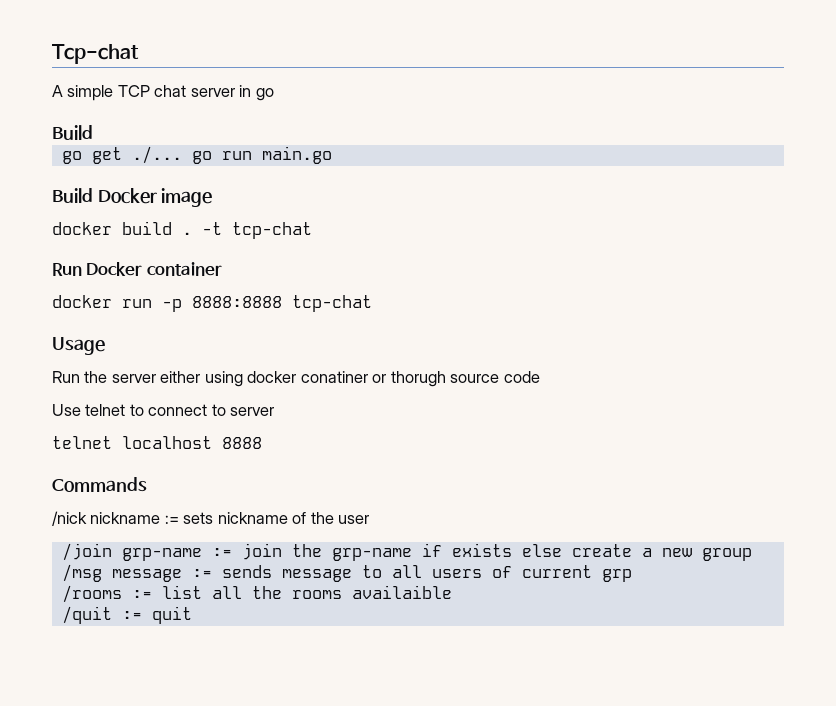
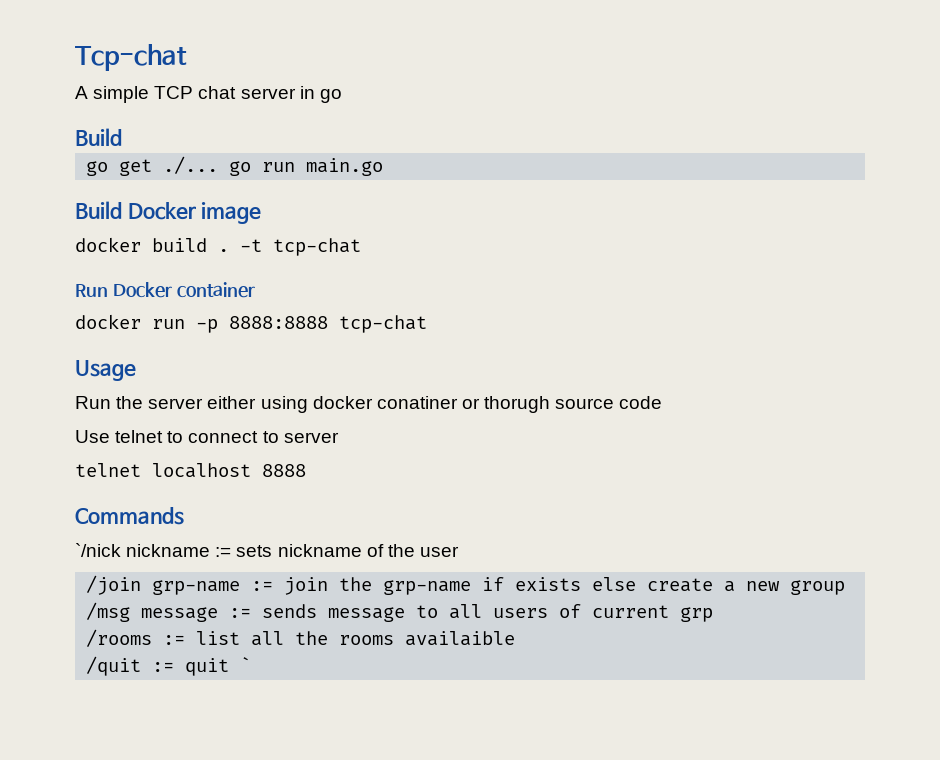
- /nick nickname := sets nickname of the user
+ `/nick nickname := sets nickname of the user
- /quit := quit
+ /quit := quit `

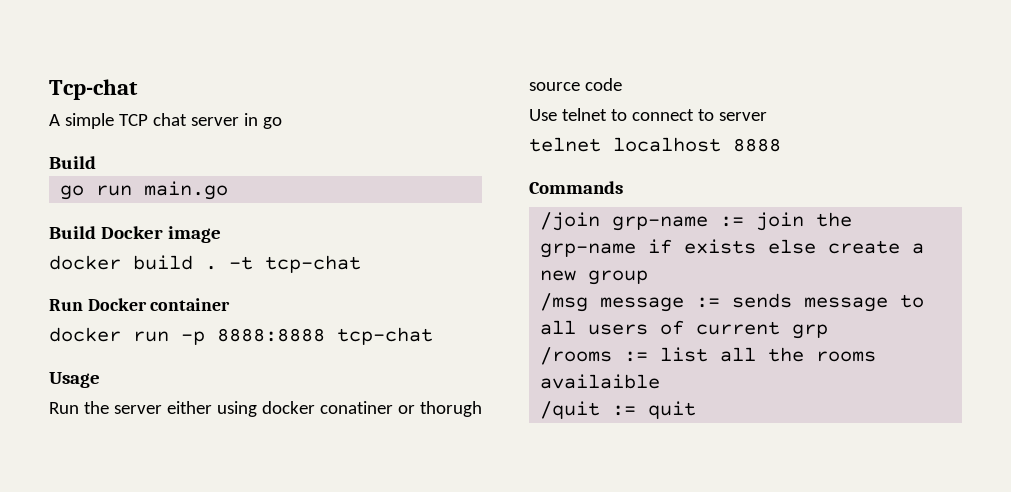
- go get ./... go run main.go
+ go run main.go
- `/nick nickname := sets nickname of the user
- /quit := quit `
+ /quit := quit

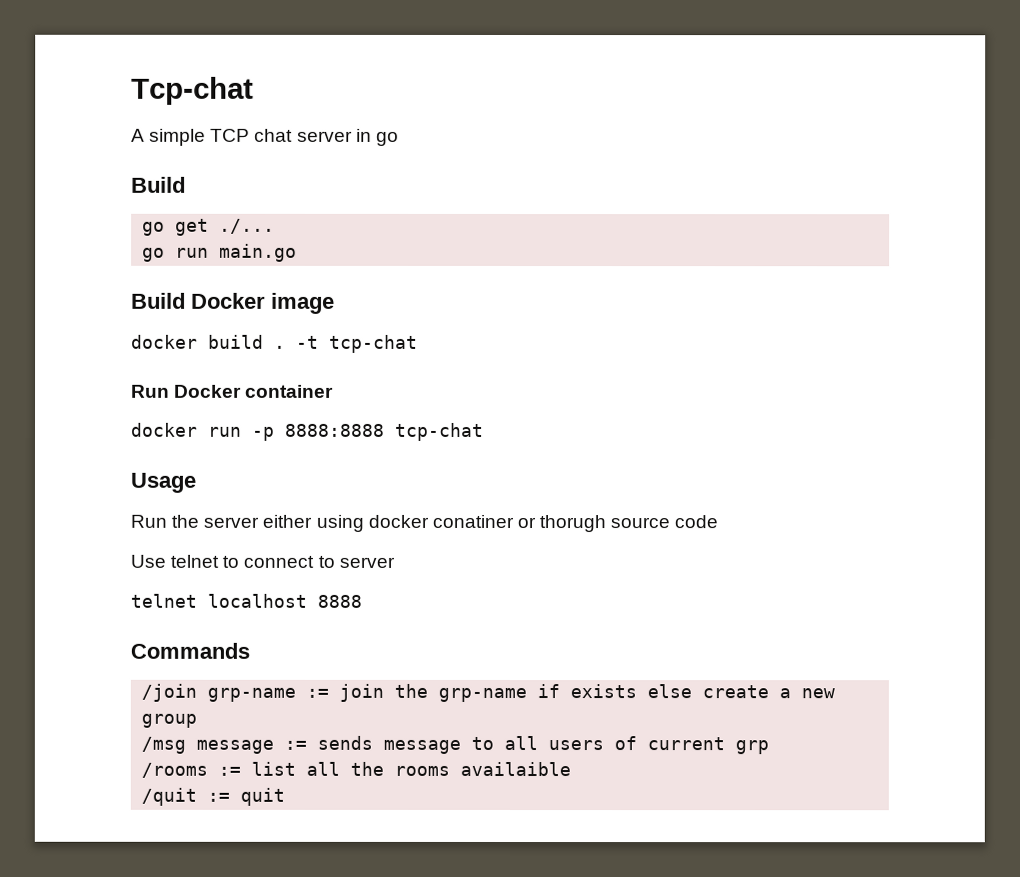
+ go get ./...

